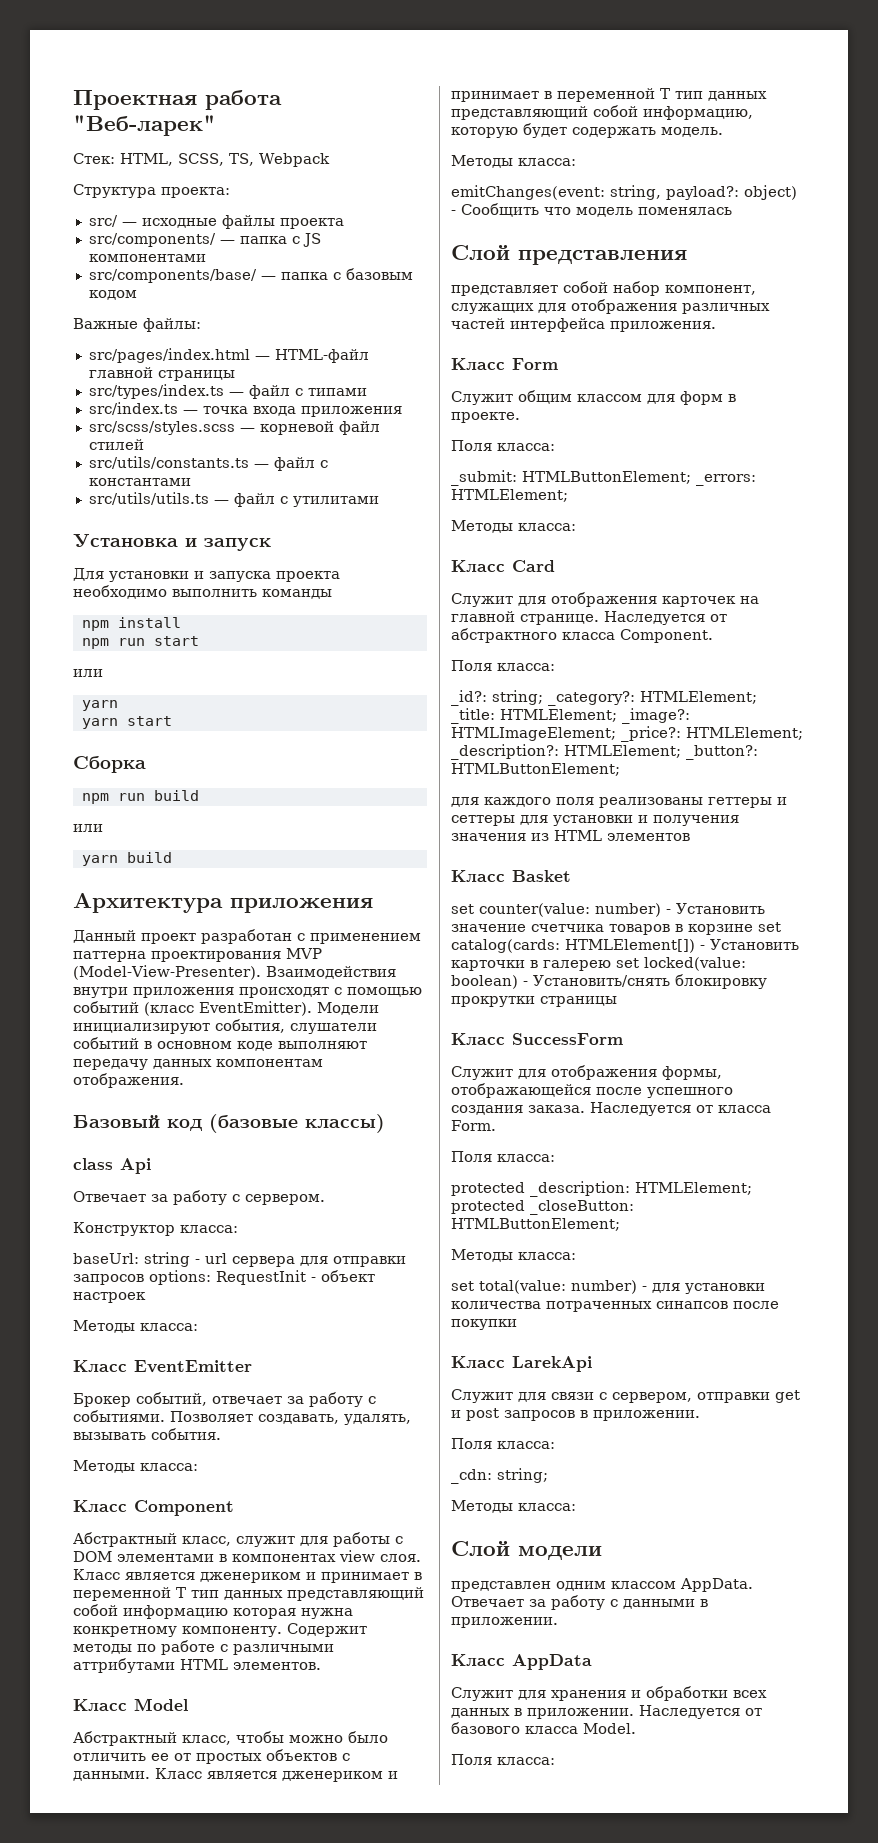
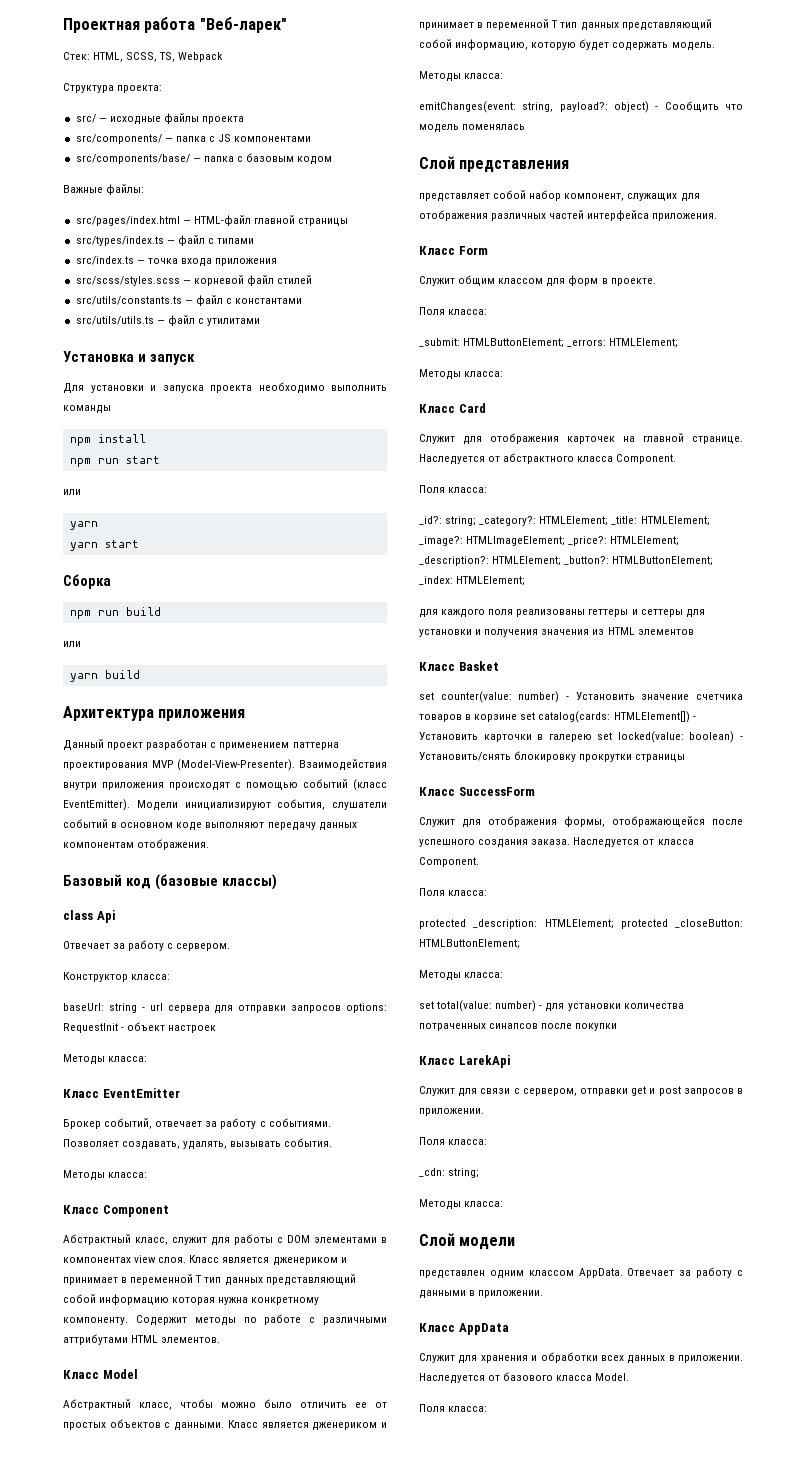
- _id?: string; _category?: HTMLElement; _title: HTMLElement; _image?: HTMLImageElement; _price?: HTMLElement; _description?: HTMLElement; _button?: HTMLButtonElement;
+ _id?: string; _category?: HTMLElement; _title: HTMLElement; _image?: HTMLImageElement; _price?: HTMLElement; _description?: HTMLElement; _button?: HTMLButtonElement; _index: HTMLElement;
- Наследуется от класса Form.
+ Наследуется от класса Component.

